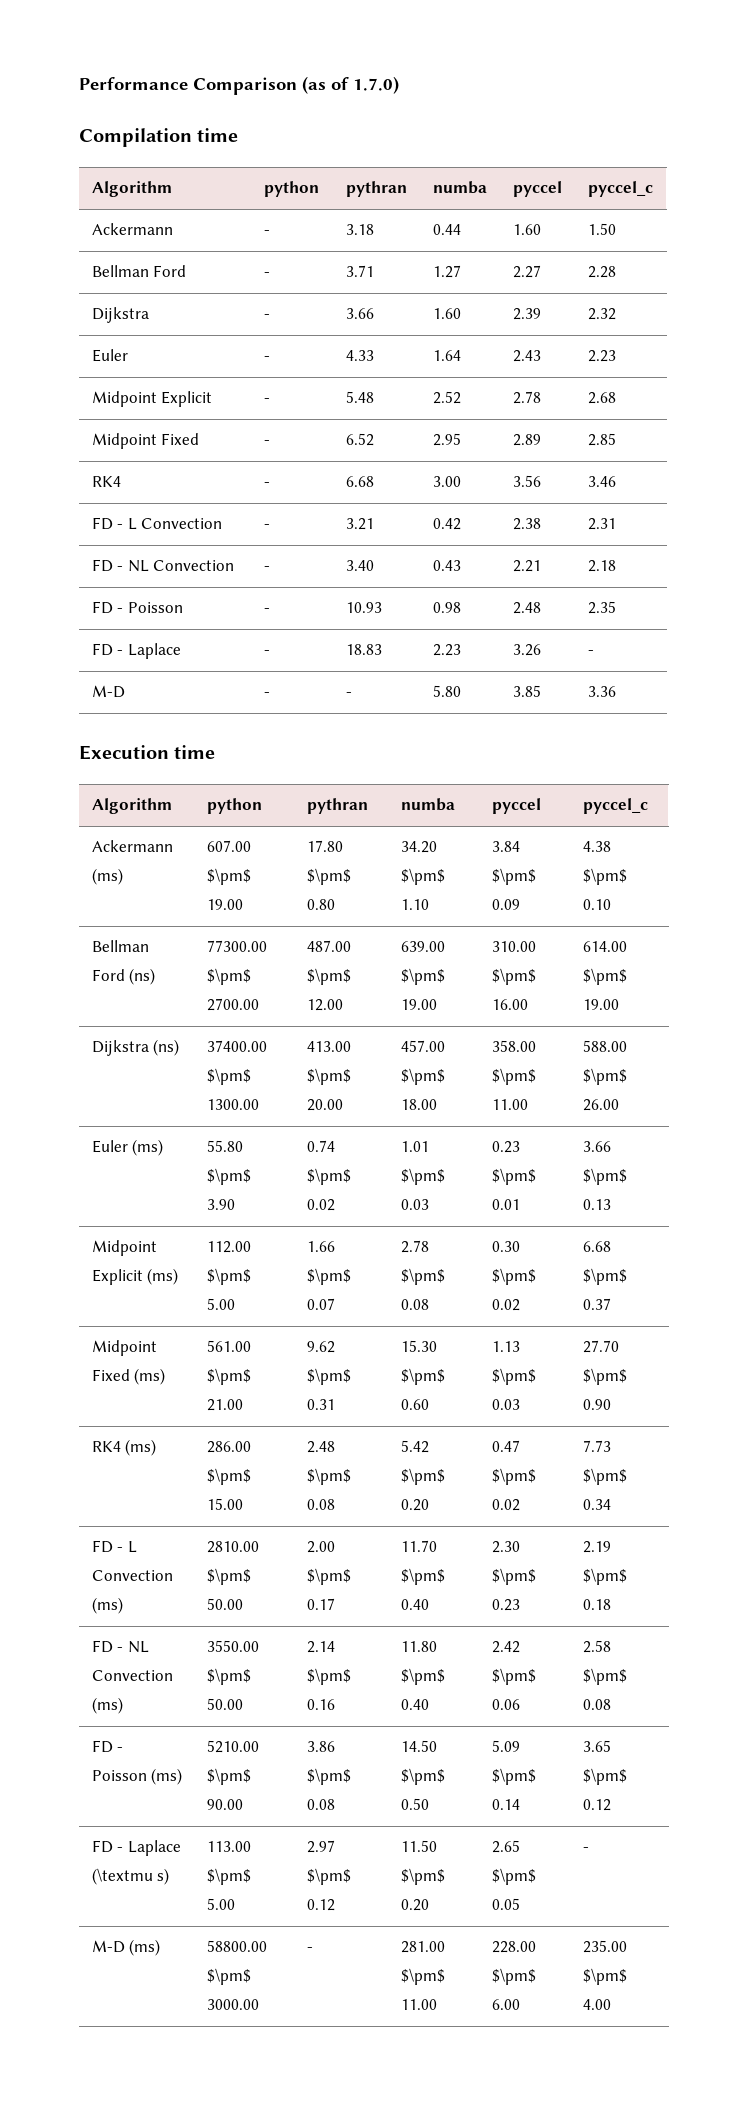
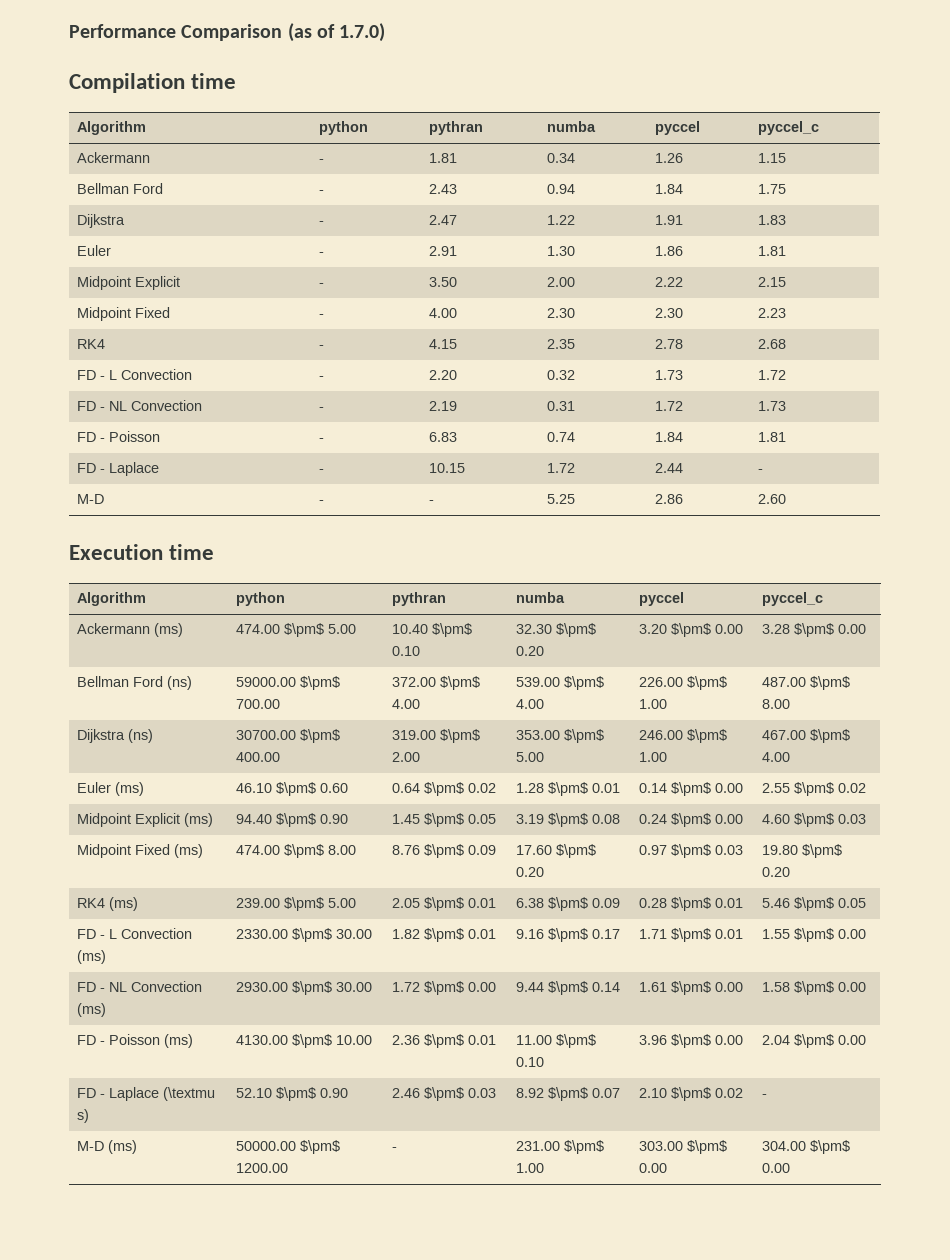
- Ackermann | - | 3.18 | 0.44 | 1.60 | 1.50
+ Ackermann | - | 1.81 | 0.34 | 1.26 | 1.15
- Bellman Ford | - | 3.71 | 1.27 | 2.27 | 2.28
- Dijkstra | - | 3.66 | 1.60 | 2.39 | 2.32
- Euler | - | 4.33 | 1.64 | 2.43 | 2.23
+ Bellman Ford | - | 2.43 | 0.94 | 1.84 | 1.75
+ Dijkstra | - | 2.47 | 1.22 | 1.91 | 1.83
+ Euler | - | 2.91 | 1.30 | 1.86 | 1.81
- Midpoint Explicit | - | 5.48 | 2.52 | 2.78 | 2.68
+ Midpoint Explicit | - | 3.50 | 2.00 | 2.22 | 2.15
- Midpoint Fixed | - | 6.52 | 2.95 | 2.89 | 2.85
- RK4 | - | 6.68 | 3.00 | 3.56 | 3.46
+ Midpoint Fixed | - | 4.00 | 2.30 | 2.30 | 2.23
+ RK4 | - | 4.15 | 2.35 | 2.78 | 2.68
- FD - L Convection | - | 3.21 | 0.42 | 2.38 | 2.31
+ FD - L Convection | - | 2.20 | 0.32 | 1.73 | 1.72
- FD - NL Convection | - | 3.40 | 0.43 | 2.21 | 2.18
+ FD - NL Convection | - | 2.19 | 0.31 | 1.72 | 1.73
- FD - Poisson | - | 10.93 | 0.98 | 2.48 | 2.35
+ FD - Poisson | - | 6.83 | 0.74 | 1.84 | 1.81
- FD - Laplace | - | 18.83 | 2.23 | 3.26 | -
+ FD - Laplace | - | 10.15 | 1.72 | 2.44 | -
- M-D | - | - | 5.80 | 3.85 | 3.36
+ M-D | - | - | 5.25 | 2.86 | 2.60
- Ackermann (ms) | 607.00 $\pm$ 19.00 | 17.80 $\pm$ 0.80 | 34.20 $\pm$ 1.10 | 3.84 $\pm$ 0.09 | 4.38 $\pm$ 0.10
- Bellman Ford (ns) | 77300.00 $\pm$ 2700.00 | 487.00 $\pm$ 12.00 | 639.00 $\pm$ 19.00 | 310.00 $\pm$ 16.00 | 614.00 $\pm$ 19.00
- Dijkstra (ns) | 37400.00 $\pm$ 1300.00 | 413.00 $\pm$ 20.00 | 457.00 $\pm$ 18.00 | 358.00 $\pm$ 11.00 | 588.00 $\pm$ 26.00
- Euler (ms) | 55.80 $\pm$ 3.90 | 0.74 $\pm$ 0.02 | 1.01 $\pm$ 0.03 | 0.23 $\pm$ 0.01 | 3.66 $\pm$ 0.13
- Midpoint Explicit (ms) | 112.00 $\pm$ 5.00 | 1.66 $\pm$ 0.07 | 2.78 $\pm$ 0.08 | 0.30 $\pm$ 0.02 | 6.68 $\pm$ 0.37
- Midpoint Fixed (ms) | 561.00 $\pm$ 21.00 | 9.62 $\pm$ 0.31 | 15.30 $\pm$ 0.60 | 1.13 $\pm$ 0.03 | 27.70 $\pm$ 0.90
+ Ackermann (ms) | 474.00 $\pm$ 5.00 | 10.40 $\pm$ 0.10 | 32.30 $\pm$ 0.20 | 3.20 $\pm$ 0.00 | 3.28 $\pm$ 0.00
+ Bellman Ford (ns) | 59000.00 $\pm$ 700.00 | 372.00 $\pm$ 4.00 | 539.00 $\pm$ 4.00 | 226.00 $\pm$ 1.00 | 487.00 $\pm$ 8.00
+ Dijkstra (ns) | 30700.00 $\pm$ 400.00 | 319.00 $\pm$ 2.00 | 353.00 $\pm$ 5.00 | 246.00 $\pm$ 1.00 | 467.00 $\pm$ 4.00
+ Euler (ms) | 46.10 $\pm$ 0.60 | 0.64 $\pm$ 0.02 | 1.28 $\pm$ 0.01 | 0.14 $\pm$ 0.00 | 2.55 $\pm$ 0.02
+ Midpoint Explicit (ms) | 94.40 $\pm$ 0.90 | 1.45 $\pm$ 0.05 | 3.19 $\pm$ 0.08 | 0.24 $\pm$ 0.00 | 4.60 $\pm$ 0.03
+ Midpoint Fixed (ms) | 474.00 $\pm$ 8.00 | 8.76 $\pm$ 0.09 | 17.60 $\pm$ 0.20 | 0.97 $\pm$ 0.03 | 19.80 $\pm$ 0.20
- RK4 (ms) | 286.00 $\pm$ 15.00 | 2.48 $\pm$ 0.08 | 5.42 $\pm$ 0.20 | 0.47 $\pm$ 0.02 | 7.73 $\pm$ 0.34
+ RK4 (ms) | 239.00 $\pm$ 5.00 | 2.05 $\pm$ 0.01 | 6.38 $\pm$ 0.09 | 0.28 $\pm$ 0.01 | 5.46 $\pm$ 0.05
- FD - L Convection (ms) | 2810.00 $\pm$ 50.00 | 2.00 $\pm$ 0.17 | 11.70 $\pm$ 0.40 | 2.30 $\pm$ 0.23 | 2.19 $\pm$ 0.18
+ FD - L Convection (ms) | 2330.00 $\pm$ 30.00 | 1.82 $\pm$ 0.01 | 9.16 $\pm$ 0.17 | 1.71 $\pm$ 0.01 | 1.55 $\pm$ 0.00
- FD - NL Convection (ms) | 3550.00 $\pm$ 50.00 | 2.14 $\pm$ 0.16 | 11.80 $\pm$ 0.40 | 2.42 $\pm$ 0.06 | 2.58 $\pm$ 0.08
- FD - Poisson (ms) | 5210.00 $\pm$ 90.00 | 3.86 $\pm$ 0.08 | 14.50 $\pm$ 0.50 | 5.09 $\pm$ 0.14 | 3.65 $\pm$ 0.12
+ FD - NL Convection (ms) | 2930.00 $\pm$ 30.00 | 1.72 $\pm$ 0.00 | 9.44 $\pm$ 0.14 | 1.61 $\pm$ 0.00 | 1.58 $\pm$ 0.00
+ FD - Poisson (ms) | 4130.00 $\pm$ 10.00 | 2.36 $\pm$ 0.01 | 11.00 $\pm$ 0.10 | 3.96 $\pm$ 0.00 | 2.04 $\pm$ 0.00
- FD - Laplace (\textmu s) | 113.00 $\pm$ 5.00 | 2.97 $\pm$ 0.12 | 11.50 $\pm$ 0.20 | 2.65 $\pm$ 0.05 | -
- M-D (ms) | 58800.00 $\pm$ 3000.00 | - | 281.00 $\pm$ 11.00 | 228.00 $\pm$ 6.00 | 235.00 $\pm$ 4.00
+ FD - Laplace (\textmu s) | 52.10 $\pm$ 0.90 | 2.46 $\pm$ 0.03 | 8.92 $\pm$ 0.07 | 2.10 $\pm$ 0.02 | -
+ M-D (ms) | 50000.00 $\pm$ 1200.00 | - | 231.00 $\pm$ 1.00 | 303.00 $\pm$ 0.00 | 304.00 $\pm$ 0.00

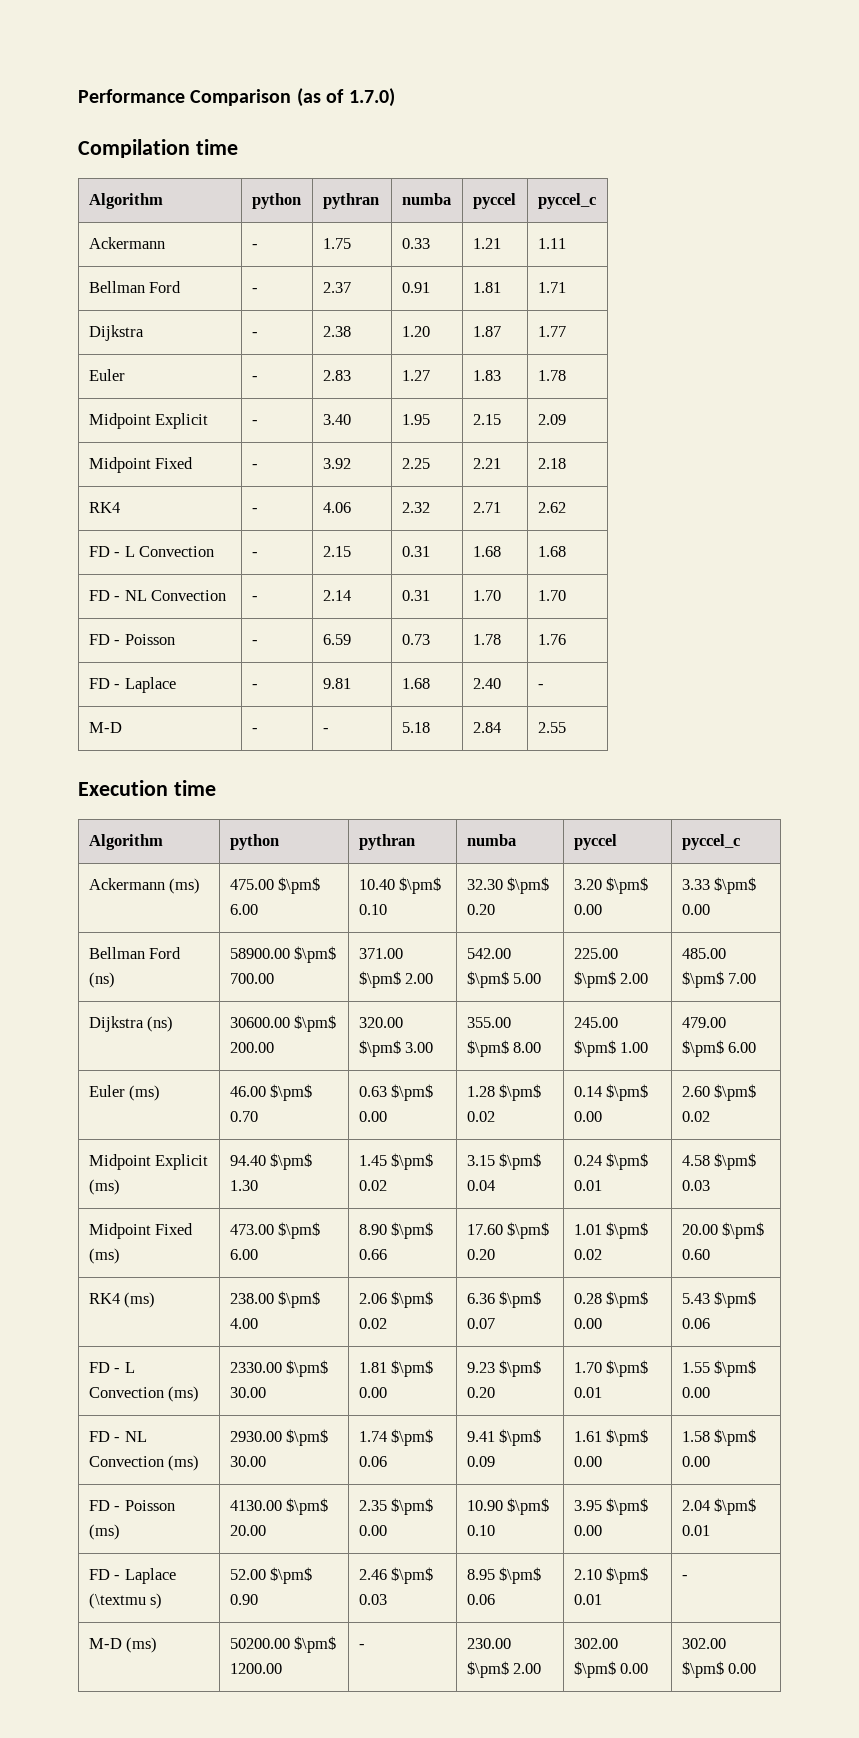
- Ackermann | - | 1.81 | 0.34 | 1.26 | 1.15
+ Ackermann | - | 1.75 | 0.33 | 1.21 | 1.11
- Bellman Ford | - | 2.43 | 0.94 | 1.84 | 1.75
- Dijkstra | - | 2.47 | 1.22 | 1.91 | 1.83
- Euler | - | 2.91 | 1.30 | 1.86 | 1.81
+ Bellman Ford | - | 2.37 | 0.91 | 1.81 | 1.71
+ Dijkstra | - | 2.38 | 1.20 | 1.87 | 1.77
+ Euler | - | 2.83 | 1.27 | 1.83 | 1.78
- Midpoint Explicit | - | 3.50 | 2.00 | 2.22 | 2.15
+ Midpoint Explicit | - | 3.40 | 1.95 | 2.15 | 2.09
- Midpoint Fixed | - | 4.00 | 2.30 | 2.30 | 2.23
- RK4 | - | 4.15 | 2.35 | 2.78 | 2.68
+ Midpoint Fixed | - | 3.92 | 2.25 | 2.21 | 2.18
+ RK4 | - | 4.06 | 2.32 | 2.71 | 2.62
- FD - L Convection | - | 2.20 | 0.32 | 1.73 | 1.72
+ FD - L Convection | - | 2.15 | 0.31 | 1.68 | 1.68
- FD - NL Convection | - | 2.19 | 0.31 | 1.72 | 1.73
+ FD - NL Convection | - | 2.14 | 0.31 | 1.70 | 1.70
- FD - Poisson | - | 6.83 | 0.74 | 1.84 | 1.81
+ FD - Poisson | - | 6.59 | 0.73 | 1.78 | 1.76
- FD - Laplace | - | 10.15 | 1.72 | 2.44 | -
+ FD - Laplace | - | 9.81 | 1.68 | 2.40 | -
- M-D | - | - | 5.25 | 2.86 | 2.60
+ M-D | - | - | 5.18 | 2.84 | 2.55
- Ackermann (ms) | 474.00 $\pm$ 5.00 | 10.40 $\pm$ 0.10 | 32.30 $\pm$ 0.20 | 3.20 $\pm$ 0.00 | 3.28 $\pm$ 0.00
+ Ackermann (ms) | 475.00 $\pm$ 6.00 | 10.40 $\pm$ 0.10 | 32.30 $\pm$ 0.20 | 3.20 $\pm$ 0.00 | 3.33 $\pm$ 0.00
- Bellman Ford (ns) | 59000.00 $\pm$ 700.00 | 372.00 $\pm$ 4.00 | 539.00 $\pm$ 4.00 | 226.00 $\pm$ 1.00 | 487.00 $\pm$ 8.00
- Dijkstra (ns) | 30700.00 $\pm$ 400.00 | 319.00 $\pm$ 2.00 | 353.00 $\pm$ 5.00 | 246.00 $\pm$ 1.00 | 467.00 $\pm$ 4.00
+ Bellman Ford (ns) | 58900.00 $\pm$ 700.00 | 371.00 $\pm$ 2.00 | 542.00 $\pm$ 5.00 | 225.00 $\pm$ 2.00 | 485.00 $\pm$ 7.00
+ Dijkstra (ns) | 30600.00 $\pm$ 200.00 | 320.00 $\pm$ 3.00 | 355.00 $\pm$ 8.00 | 245.00 $\pm$ 1.00 | 479.00 $\pm$ 6.00
- Euler (ms) | 46.10 $\pm$ 0.60 | 0.64 $\pm$ 0.02 | 1.28 $\pm$ 0.01 | 0.14 $\pm$ 0.00 | 2.55 $\pm$ 0.02
+ Euler (ms) | 46.00 $\pm$ 0.70 | 0.63 $\pm$ 0.00 | 1.28 $\pm$ 0.02 | 0.14 $\pm$ 0.00 | 2.60 $\pm$ 0.02
- Midpoint Explicit (ms) | 94.40 $\pm$ 0.90 | 1.45 $\pm$ 0.05 | 3.19 $\pm$ 0.08 | 0.24 $\pm$ 0.00 | 4.60 $\pm$ 0.03
+ Midpoint Explicit (ms) | 94.40 $\pm$ 1.30 | 1.45 $\pm$ 0.02 | 3.15 $\pm$ 0.04 | 0.24 $\pm$ 0.01 | 4.58 $\pm$ 0.03
- Midpoint Fixed (ms) | 474.00 $\pm$ 8.00 | 8.76 $\pm$ 0.09 | 17.60 $\pm$ 0.20 | 0.97 $\pm$ 0.03 | 19.80 $\pm$ 0.20
- RK4 (ms) | 239.00 $\pm$ 5.00 | 2.05 $\pm$ 0.01 | 6.38 $\pm$ 0.09 | 0.28 $\pm$ 0.01 | 5.46 $\pm$ 0.05
+ Midpoint Fixed (ms) | 473.00 $\pm$ 6.00 | 8.90 $\pm$ 0.66 | 17.60 $\pm$ 0.20 | 1.01 $\pm$ 0.02 | 20.00 $\pm$ 0.60
+ RK4 (ms) | 238.00 $\pm$ 4.00 | 2.06 $\pm$ 0.02 | 6.36 $\pm$ 0.07 | 0.28 $\pm$ 0.00 | 5.43 $\pm$ 0.06
- FD - L Convection (ms) | 2330.00 $\pm$ 30.00 | 1.82 $\pm$ 0.01 | 9.16 $\pm$ 0.17 | 1.71 $\pm$ 0.01 | 1.55 $\pm$ 0.00
+ FD - L Convection (ms) | 2330.00 $\pm$ 30.00 | 1.81 $\pm$ 0.00 | 9.23 $\pm$ 0.20 | 1.70 $\pm$ 0.01 | 1.55 $\pm$ 0.00
- FD - NL Convection (ms) | 2930.00 $\pm$ 30.00 | 1.72 $\pm$ 0.00 | 9.44 $\pm$ 0.14 | 1.61 $\pm$ 0.00 | 1.58 $\pm$ 0.00
+ FD - NL Convection (ms) | 2930.00 $\pm$ 30.00 | 1.74 $\pm$ 0.06 | 9.41 $\pm$ 0.09 | 1.61 $\pm$ 0.00 | 1.58 $\pm$ 0.00
- FD - Poisson (ms) | 4130.00 $\pm$ 10.00 | 2.36 $\pm$ 0.01 | 11.00 $\pm$ 0.10 | 3.96 $\pm$ 0.00 | 2.04 $\pm$ 0.00
+ FD - Poisson (ms) | 4130.00 $\pm$ 20.00 | 2.35 $\pm$ 0.00 | 10.90 $\pm$ 0.10 | 3.95 $\pm$ 0.00 | 2.04 $\pm$ 0.01
- FD - Laplace (\textmu s) | 52.10 $\pm$ 0.90 | 2.46 $\pm$ 0.03 | 8.92 $\pm$ 0.07 | 2.10 $\pm$ 0.02 | -
+ FD - Laplace (\textmu s) | 52.00 $\pm$ 0.90 | 2.46 $\pm$ 0.03 | 8.95 $\pm$ 0.06 | 2.10 $\pm$ 0.01 | -
- M-D (ms) | 50000.00 $\pm$ 1200.00 | - | 231.00 $\pm$ 1.00 | 303.00 $\pm$ 0.00 | 304.00 $\pm$ 0.00
+ M-D (ms) | 50200.00 $\pm$ 1200.00 | - | 230.00 $\pm$ 2.00 | 302.00 $\pm$ 0.00 | 302.00 $\pm$ 0.00

